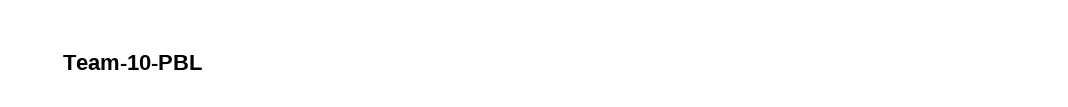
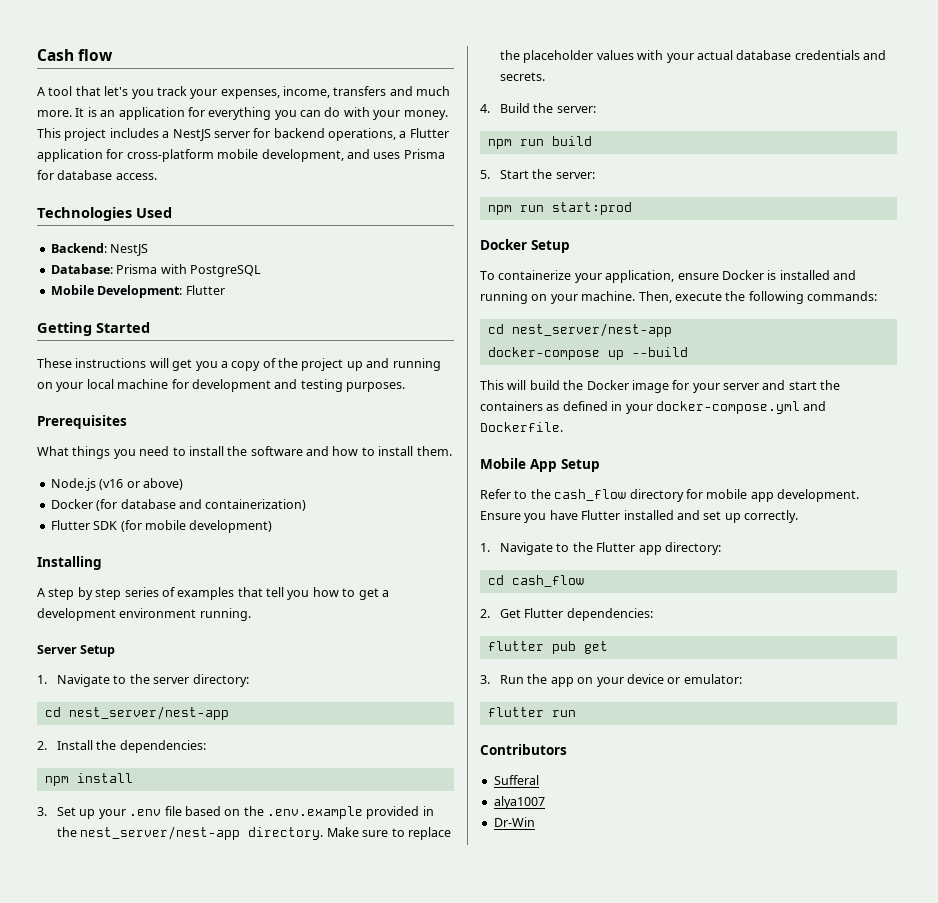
- Team-10-PBL
+ Cash flow
+ A tool that let's you track your expenses, income, transfers and much more. It is an application for everything you can do with your money. This project includes a NestJS server for backend operations, a Flutter application for cross-platform mobile development, and uses Prisma for database access.
+ Technologies Used
+ Backend: NestJS
+ Database: Prisma with PostgreSQL
+ Mobile Development: Flutter
+ Getting Started
+ These instructions will get you a copy of the project up and running on your local machine for development and testing purposes.
+ Prerequisites
+ What things you need to install the software and how to install them.
+ Node.js (v16 or above)
+ Docker (for database and containerization)
+ Flutter SDK (for mobile development)
+ Installing
+ A step by step series of examples that tell you how to get a development environment running.
+ Server Setup
+ 1. Navigate to the server directory:
+ cd nest_server/nest-app
+ 2. Install the dependencies:
+ npm install
+ 3. Set up your .env file based on the .env.example provided in the nest_server/nest-app directory. Make sure to replace the placeholder values with your actual database credentials and secrets.
+ 4. Build the server:
+ npm run build
+ 5. Start the server:
+ npm run start:prod
+ Docker Setup
+ To containerize your application, ensure Docker is installed and running on your machine. Then, execute the following commands:
+ cd nest_server/nest-app
+ docker-compose up --build
+ This will build the Docker image for your server and start the containers as defined in your docker-compose.yml and Dockerfile.
+ Mobile App Setup
+ Refer to the cash_flow directory for mobile app development. Ensure you have Flutter installed and set up correctly.
+ 1. Navigate to the Flutter app directory:
+ cd cash_flow
+ 2. Get Flutter dependencies:
+ flutter pub get
+ 3. Run the app on your device or emulator:
+ flutter run
+ Contributors
+ Sufferal
+ alya1007
+ Dr-Win

